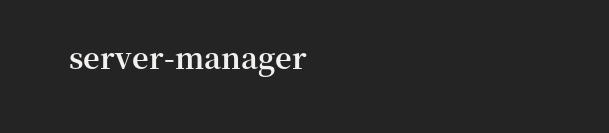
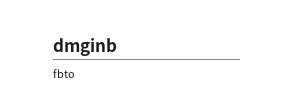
- server-manager
+ dmginb
+ fbto

